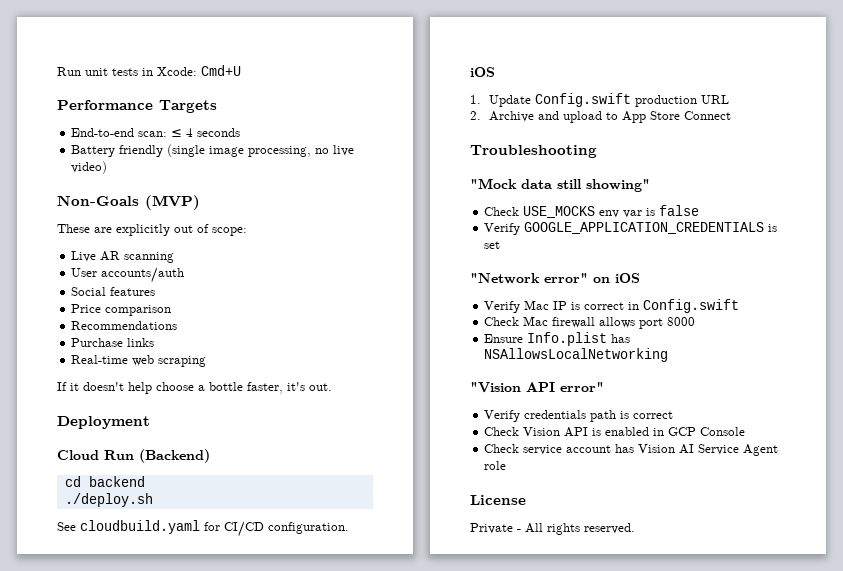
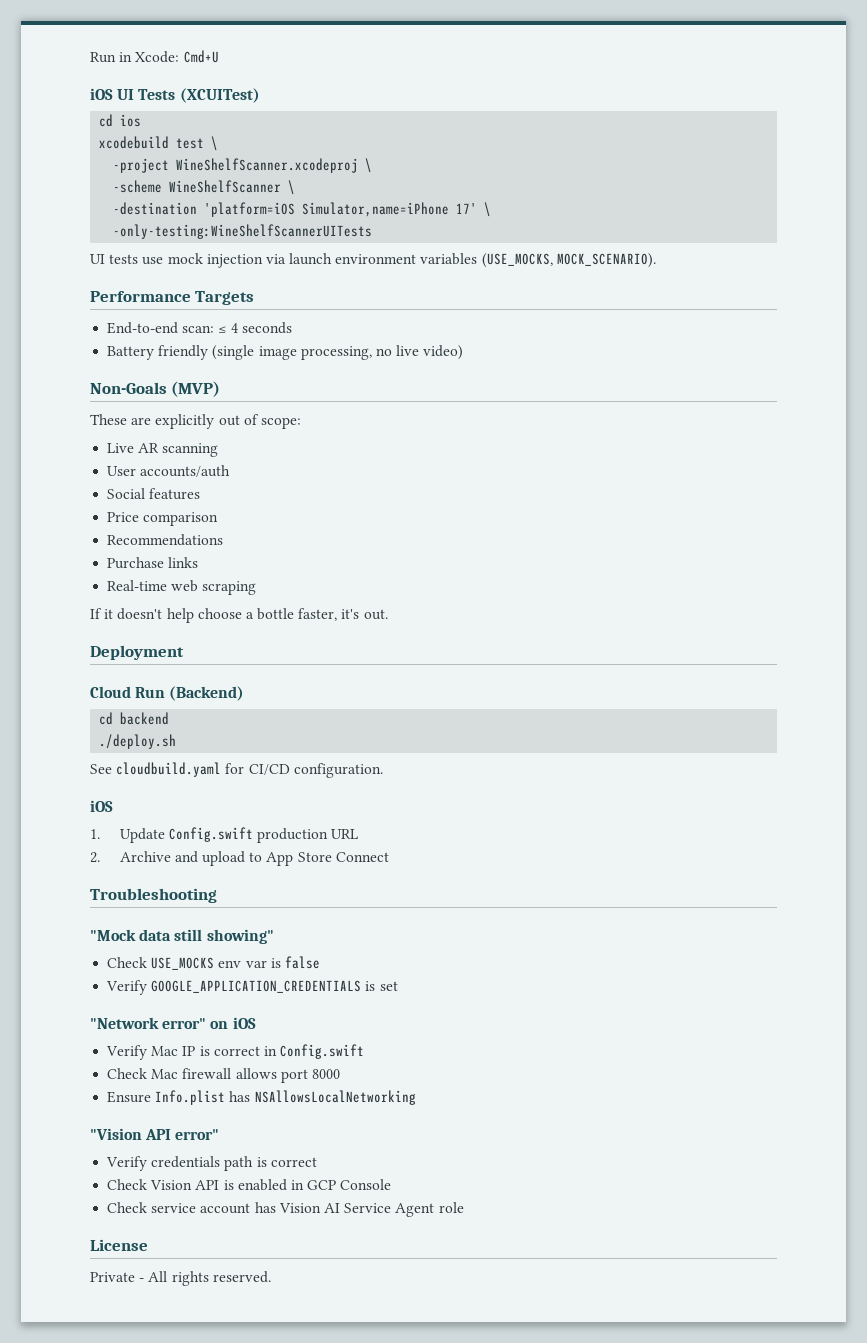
- Run unit tests in Xcode: Cmd+U
+ Run in Xcode: Cmd+U
+ iOS UI Tests (XCUITest)
+ cd ios
+ xcodebuild test \
+ -project WineShelfScanner.xcodeproj \
+ -scheme WineShelfScanner \
+ -destination 'platform=iOS Simulator,name=iPhone 17' \
+ -only-testing:WineShelfScannerUITests
+ UI tests use mock injection via launch environment variables (USE_MOCKS, MOCK_SCENARIO).

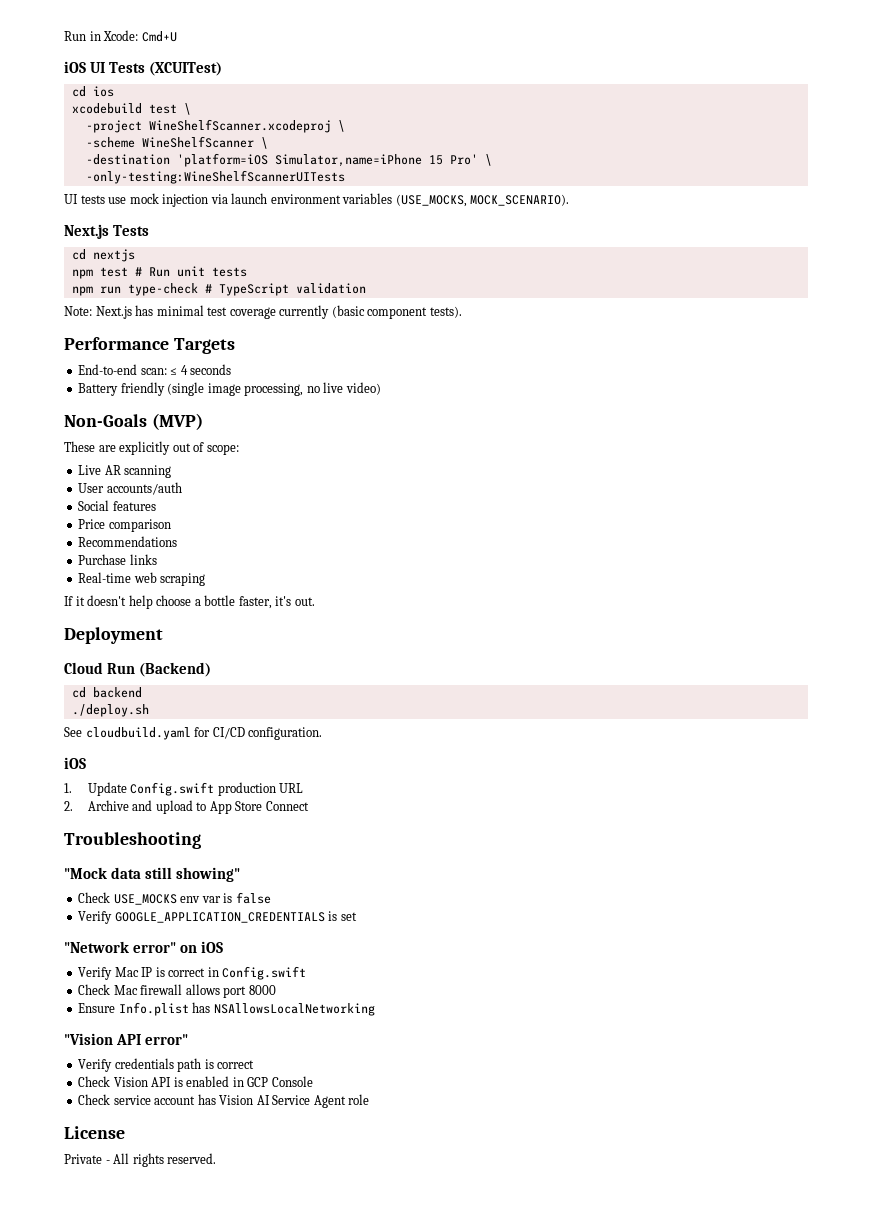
- -destination 'platform=iOS Simulator,name=iPhone 17' \
+ -destination 'platform=iOS Simulator,name=iPhone 15 Pro' \
+ Next.js Tests
+ cd nextjs
+ npm test # Run unit tests
+ npm run type-check # TypeScript validation
+ Note: Next.js has minimal test coverage currently (basic component tests).

